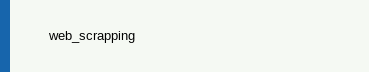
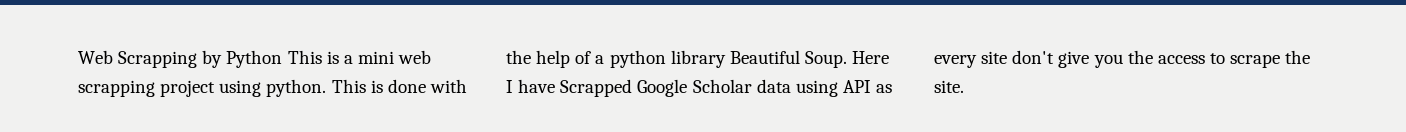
- web_scrapping
+ Web Scrapping by Python This is a mini web scrapping project using python. This is done with the help of a python library Beautiful Soup. Here I have Scrapped Google Scholar data using API as every site don't give you the access to scrape the site.

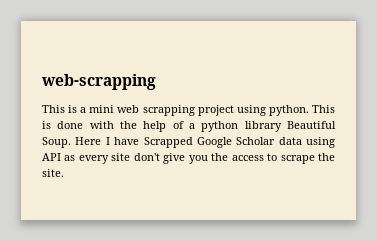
- Web Scrapping by Python This is a mini web scrapping project using python.
+ web-scrapping
+ This is a mini web scrapping project using python.

